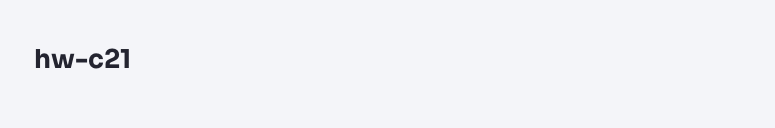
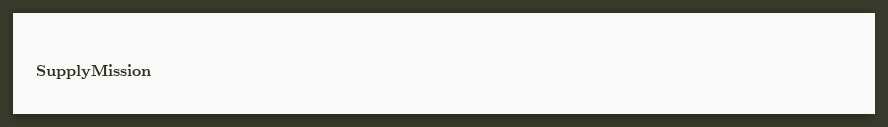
- hw-c21
+ SupplyMission

